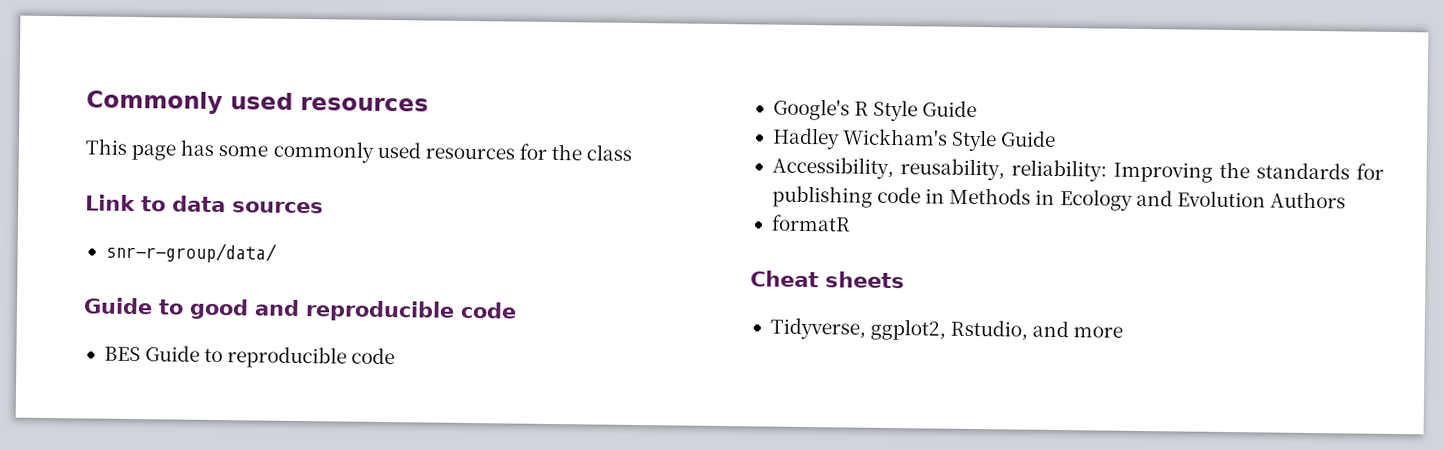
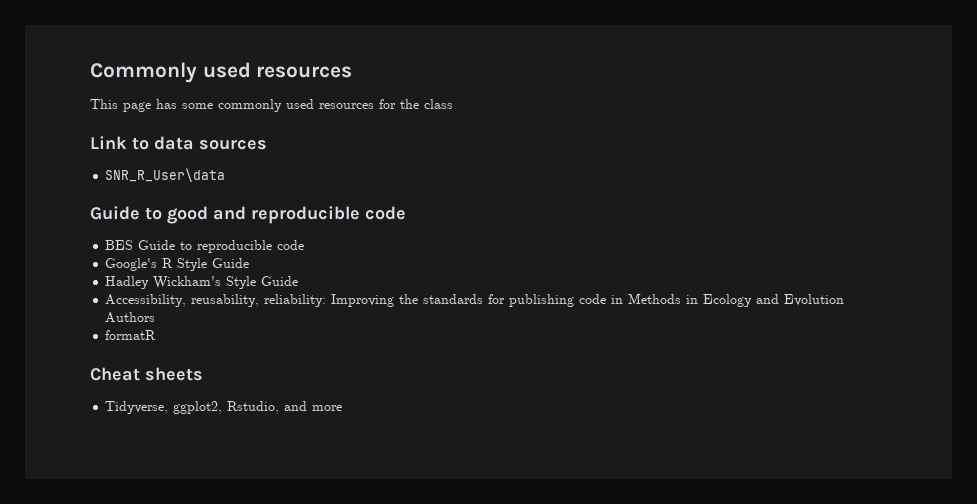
- snr-r-group/data/
+ SNR_R_User\data

